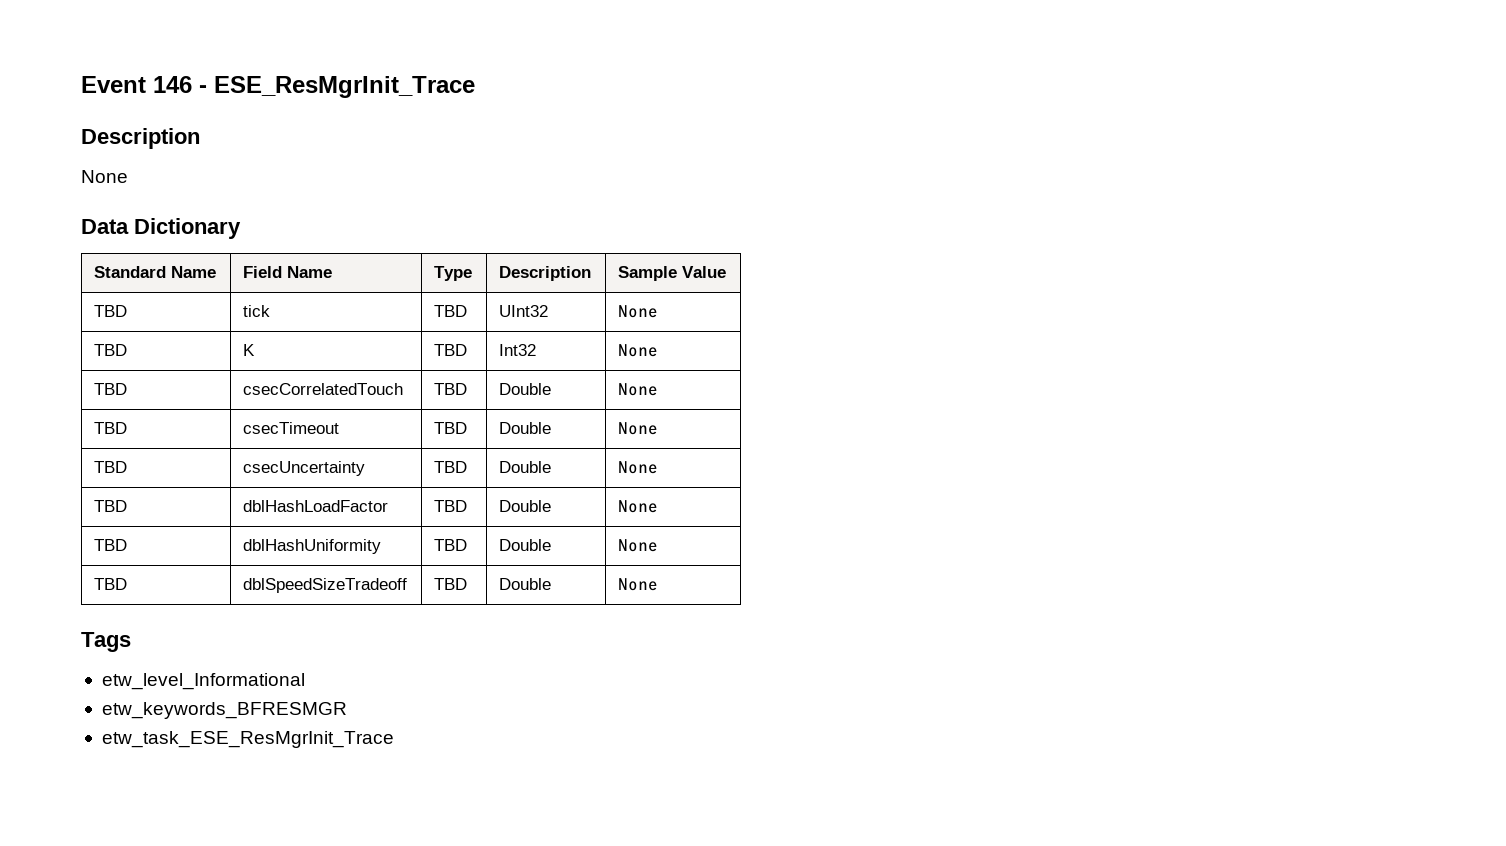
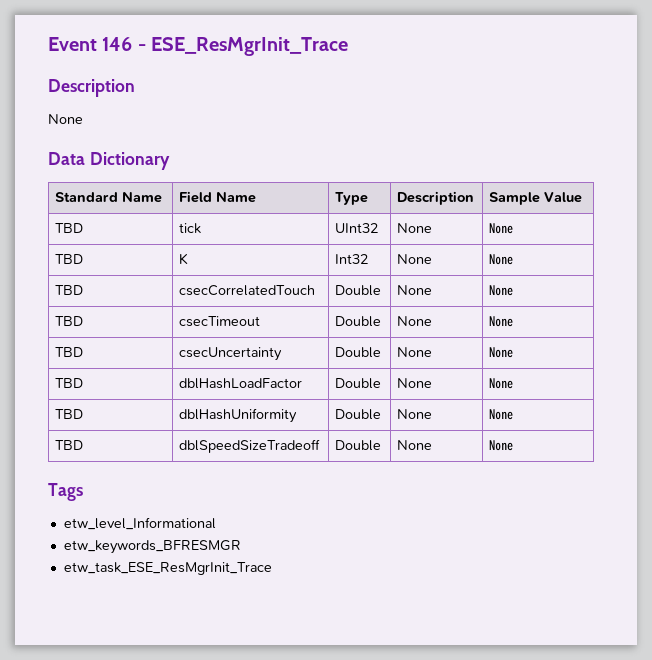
- TBD | tick | TBD | UInt32 | None
+ TBD | tick | UInt32 | None | None
- TBD | K | TBD | Int32 | None
+ TBD | K | Int32 | None | None
- TBD | csecCorrelatedTouch | TBD | Double | None
+ TBD | csecCorrelatedTouch | Double | None | None
- TBD | csecTimeout | TBD | Double | None
+ TBD | csecTimeout | Double | None | None
- TBD | csecUncertainty | TBD | Double | None
+ TBD | csecUncertainty | Double | None | None
- TBD | dblHashLoadFactor | TBD | Double | None
+ TBD | dblHashLoadFactor | Double | None | None
- TBD | dblHashUniformity | TBD | Double | None
+ TBD | dblHashUniformity | Double | None | None
- TBD | dblSpeedSizeTradeoff | TBD | Double | None
+ TBD | dblSpeedSizeTradeoff | Double | None | None

